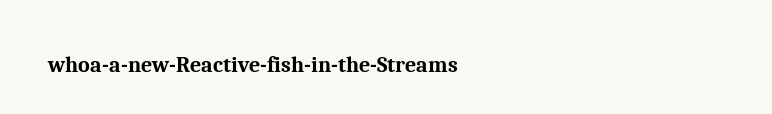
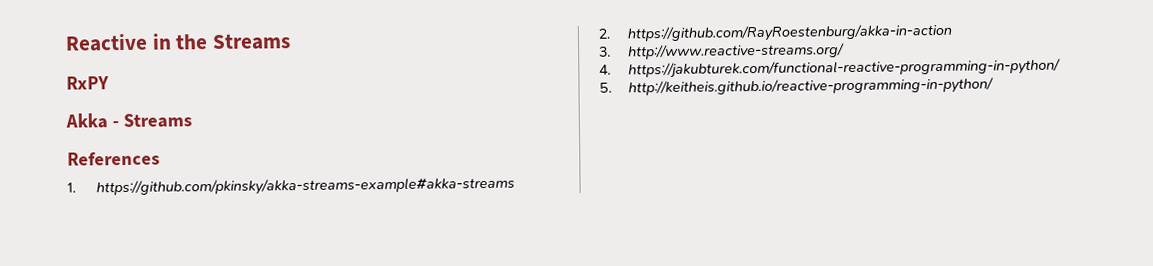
- whoa-a-new-Reactive-fish-in-the-Streams
+ Reactive in the Streams
+ RxPY
+ Akka - Streams
+ References
+ 1. https://github.com/pkinsky/akka-streams-example#akka-streams
+ 2. https://github.com/RayRoestenburg/akka-in-action
+ 3. http://www.reactive-streams.org/
+ 4. https://jakubturek.com/functional-reactive-programming-in-python/
+ 5. http://keitheis.github.io/reactive-programming-in-python/

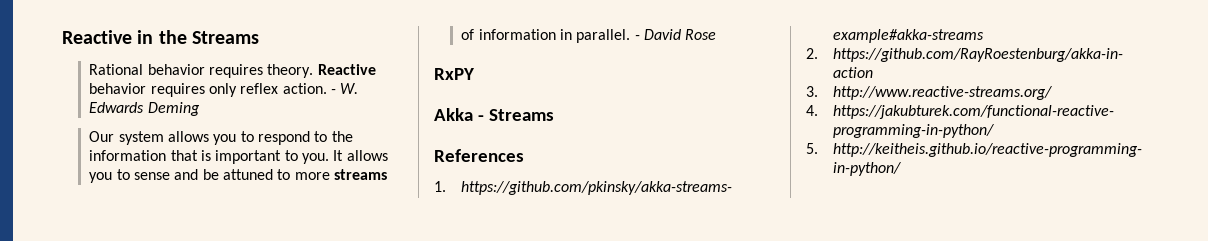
+ Rational behavior requires theory. Reactive behavior requires only reflex action. - W. Edwards Deming
+ Our system allows you to respond to the information that is important to you. It allows you to sense and be attuned to more streams of information in parallel. - David Rose

